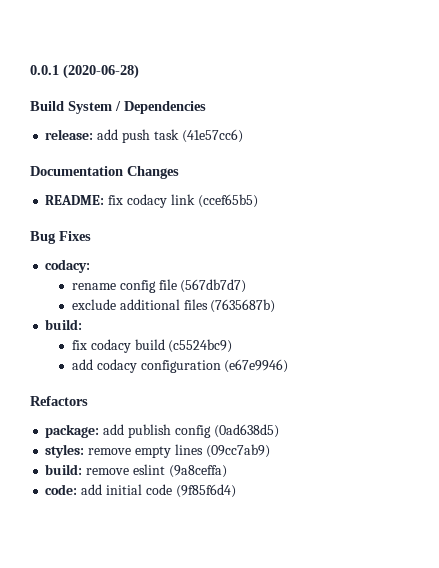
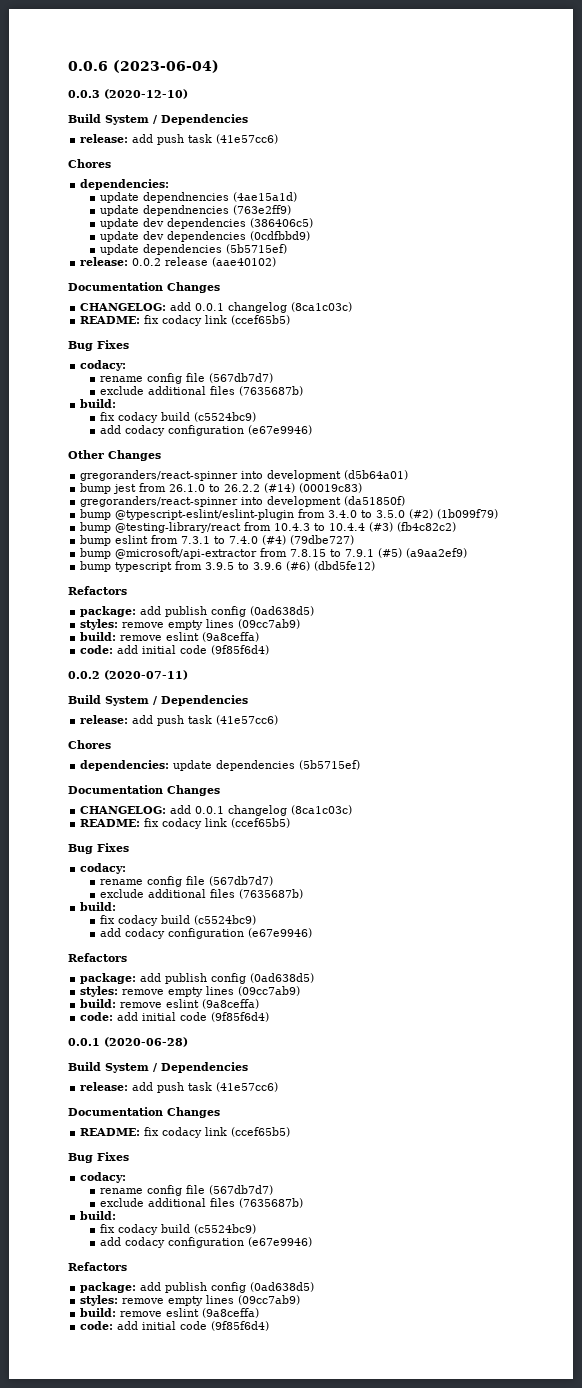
+ 0.0.6 (2023-06-04)
+ 0.0.3 (2020-12-10)
+ Build System / Dependencies
+ release: add push task (41e57cc6)
+ Chores
+ dependencies:
+ update dependnencies (4ae15a1d)
+ update dependnencies (763e2ff9)
+ update dev dependencies (386406c5)
+ update dev dependencies (0cdfbbd9)
+ update dependencies (5b5715ef)
+ release: 0.0.2 release (aae40102)
+ Documentation Changes
+ CHANGELOG: add 0.0.1 changelog (8ca1c03c)
+ README: fix codacy link (ccef65b5)
+ Bug Fixes
+ codacy:
+ rename config file (567db7d7)
+ exclude additional files (7635687b)
+ build:
+ fix codacy build (c5524bc9)
+ add codacy configuration (e67e9946)
+ Other Changes
+ gregoranders/react-spinner into development (d5b64a01)
+ bump jest from 26.1.0 to 26.2.2 (#14) (00019c83)
+ gregoranders/react-spinner into development (da51850f)
+ bump @typescript-eslint/eslint-plugin from 3.4.0 to 3.5.0 (#2) (1b099f79)
+ bump @testing-library/react from 10.4.3 to 10.4.4 (#3) (fb4c82c2)
+ bump eslint from 7.3.1 to 7.4.0 (#4) (79dbe727)
+ bump @microsoft/api-extractor from 7.8.15 to 7.9.1 (#5) (a9aa2ef9)
+ bump typescript from 3.9.5 to 3.9.6 (#6) (dbd5fe12)
+ Refactors
+ package: add publish config (0ad638d5)
+ styles: remove empty lines (09cc7ab9)
+ build: remove eslint (9a8ceffa)
+ code: add initial code (9f85f6d4)
+ 0.0.2 (2020-07-11)
+ Build System / Dependencies
+ release: add push task (41e57cc6)
+ Chores
+ dependencies: update dependencies (5b5715ef)
+ Documentation Changes
+ CHANGELOG: add 0.0.1 changelog (8ca1c03c)
+ README: fix codacy link (ccef65b5)
+ Bug Fixes
+ codacy:
+ rename config file (567db7d7)
+ exclude additional files (7635687b)
+ build:
+ fix codacy build (c5524bc9)
+ add codacy configuration (e67e9946)
+ Refactors
+ package: add publish config (0ad638d5)
+ styles: remove empty lines (09cc7ab9)
+ build: remove eslint (9a8ceffa)
+ code: add initial code (9f85f6d4)

